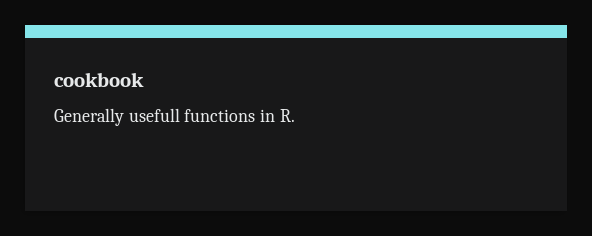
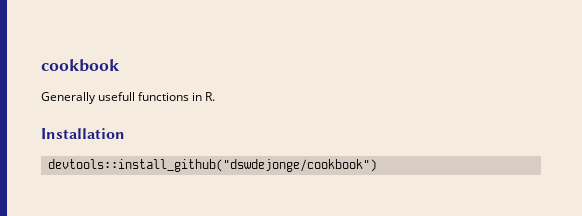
+ Installation
+ devtools::install_github("dswdejonge/cookbook")

